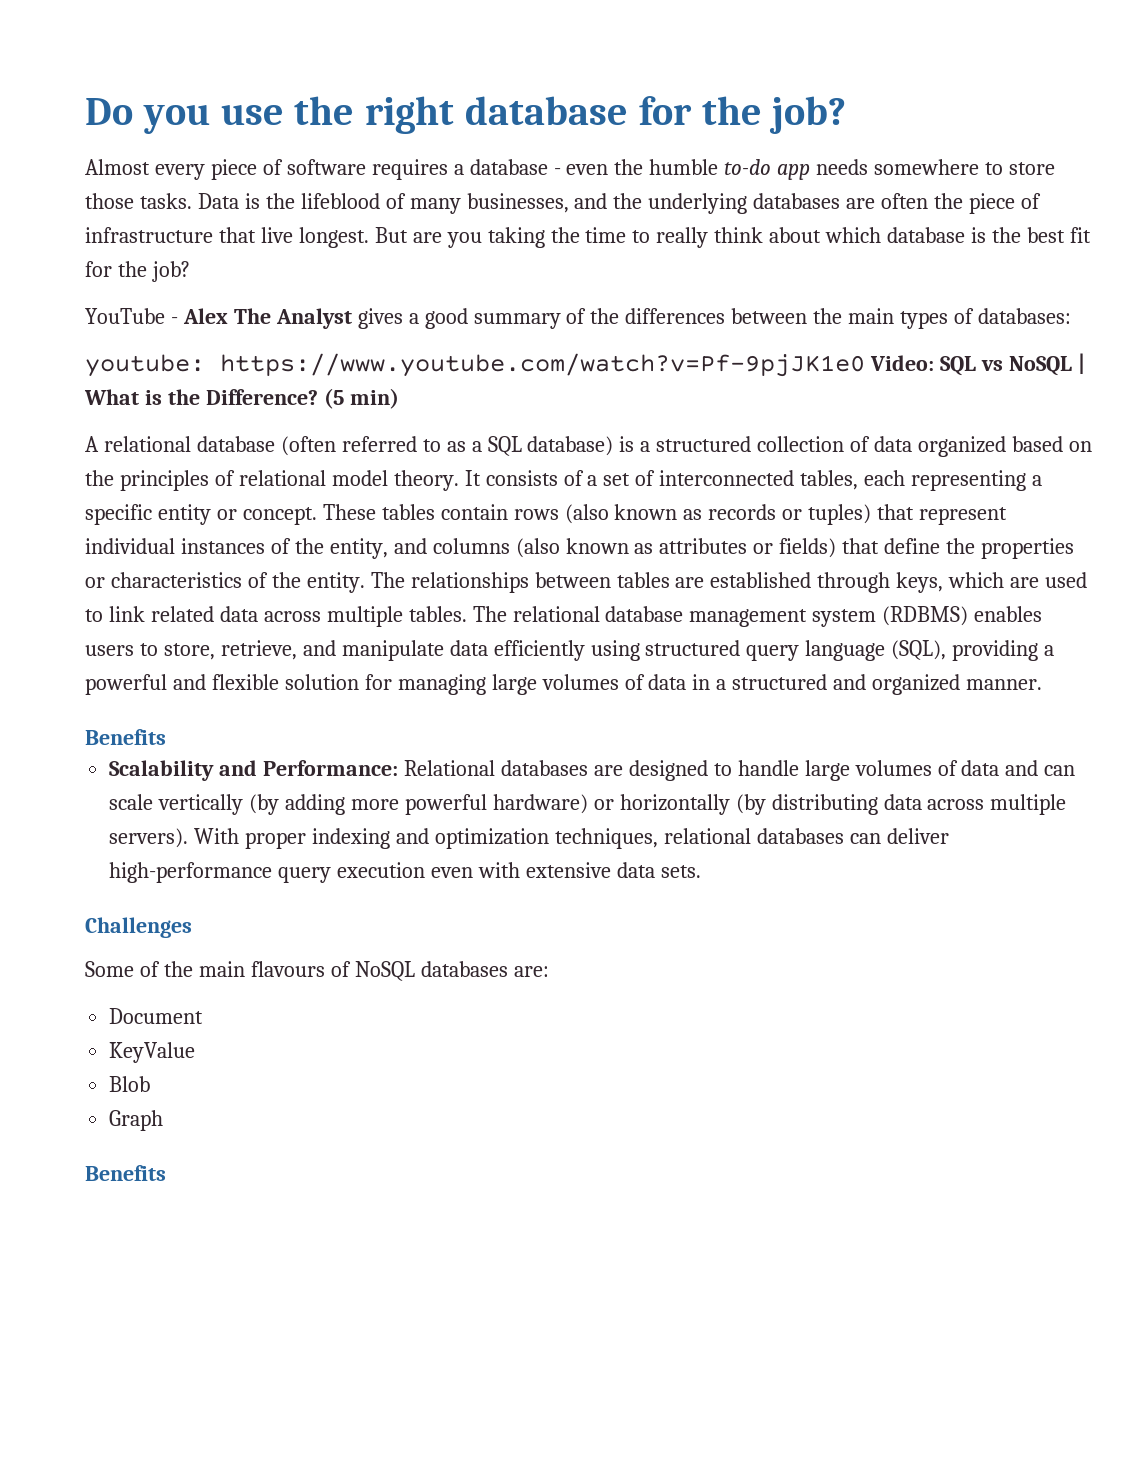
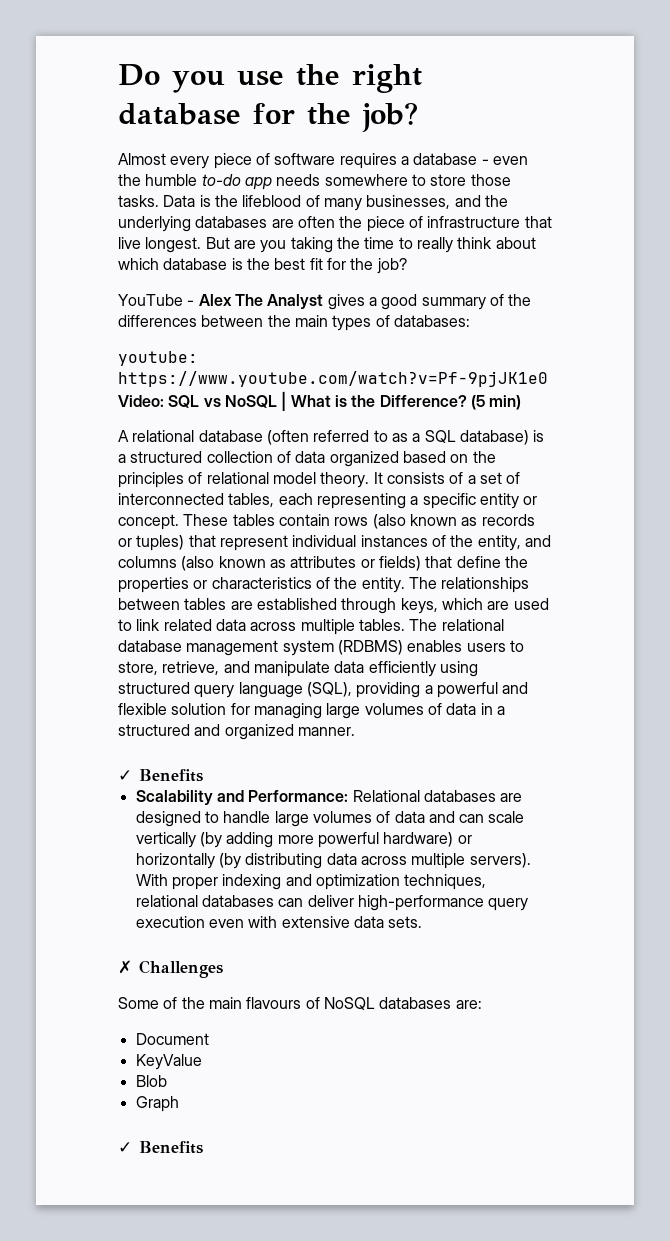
  The relational database management system (RDBMS) enables users to store, retrieve, and manipulate data efficiently using structured query language (SQL), providing a powerful and flexible solution for managing large volumes of data in a structured and organized manner.
- Benefits
+ ✓ Benefits
- Challenges
+ ✗ Challenges
  Graph
- Benefits
+ ✓ Benefits

